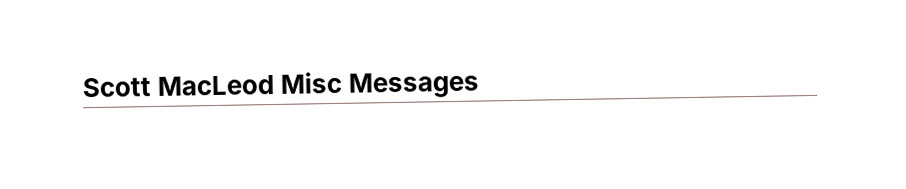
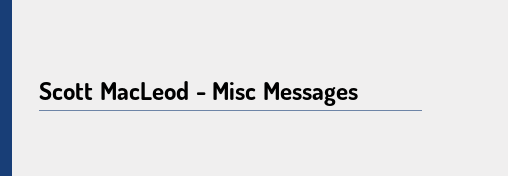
- Scott MacLeod Misc Messages
+ Scott MacLeod - Misc Messages

